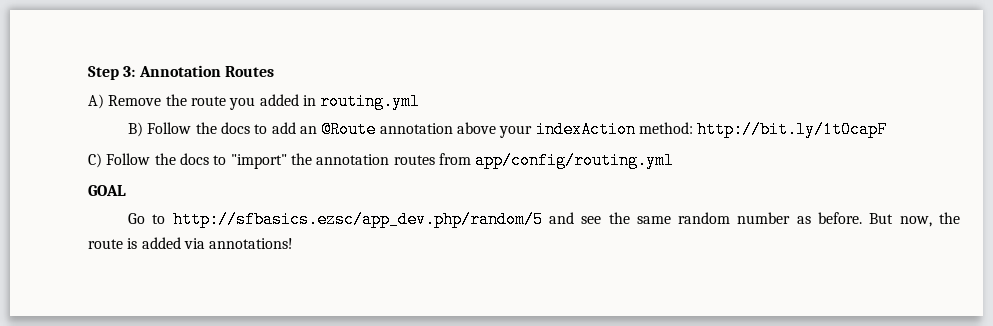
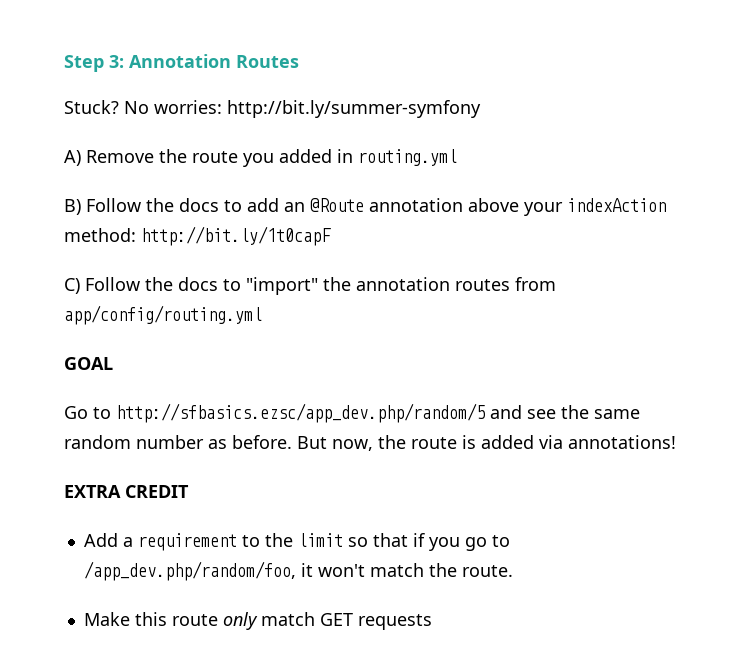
+ Stuck? No worries: http://bit.ly/summer-symfony
+ EXTRA CREDIT
+ Add a requirement to the limit so that if you go to /app_dev.php/random/foo, it won't match the route.
+ Make this route only match GET requests

